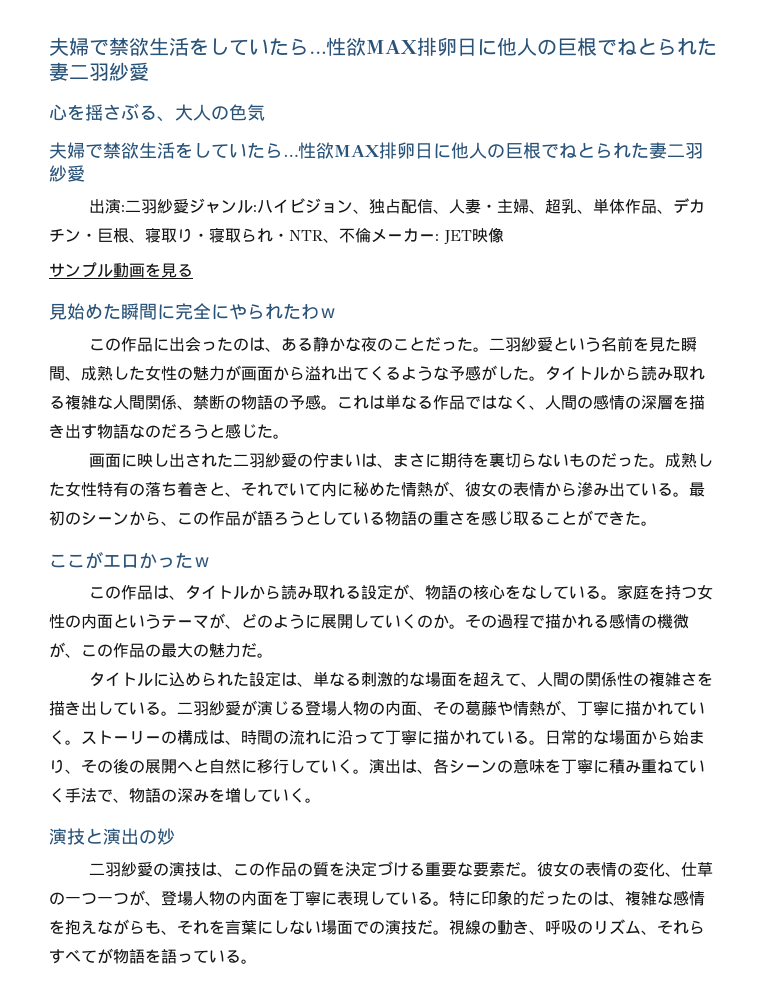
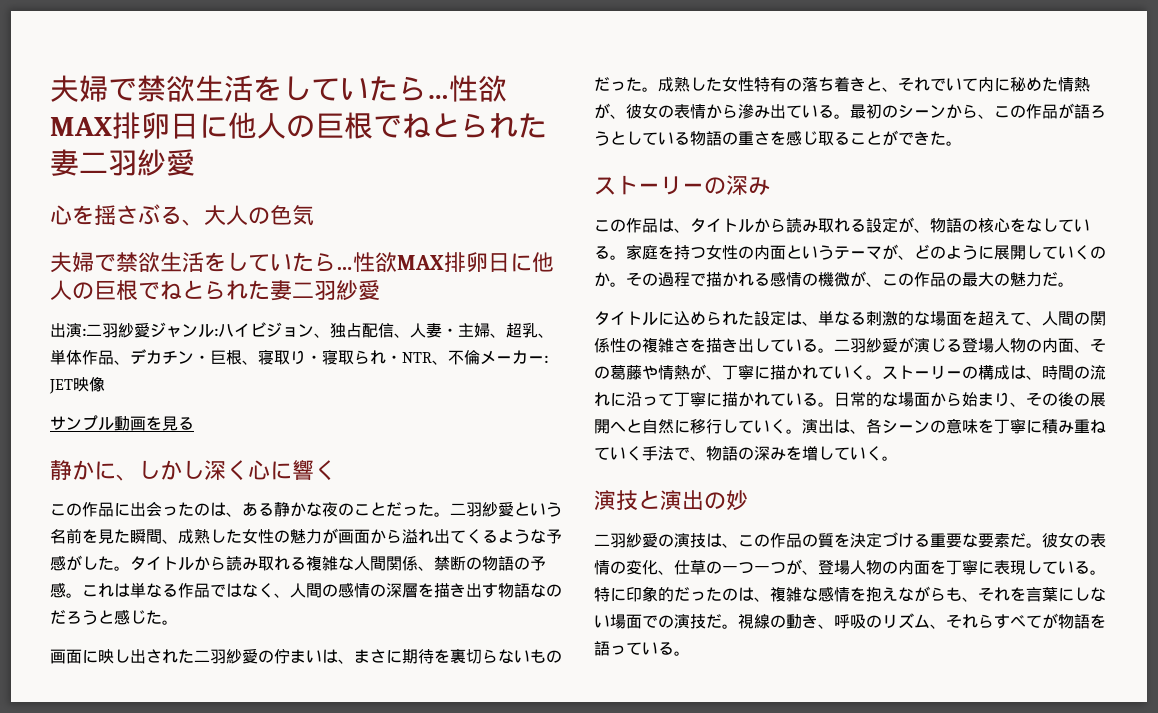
- 見始めた瞬間に完全にやられたわｗ
+ 静かに、しかし深く心に響く
- ここがエロかったｗ
+ ストーリーの深み

